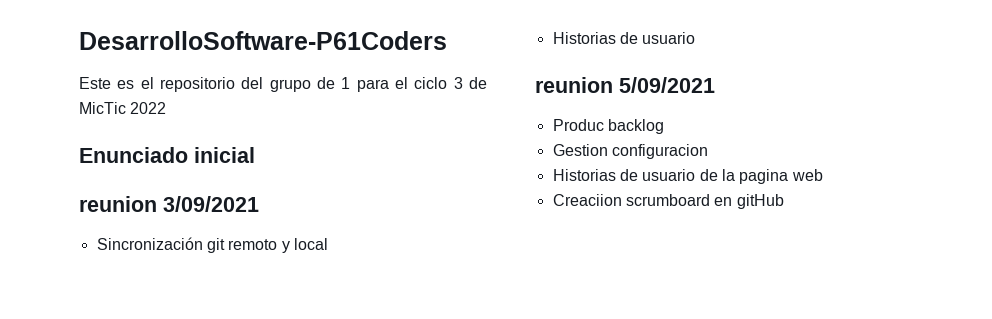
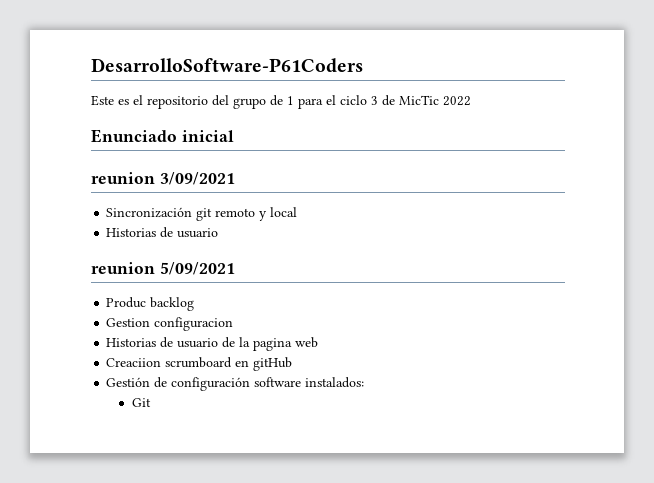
+ Gestión de configuración software instalados:
+ Git

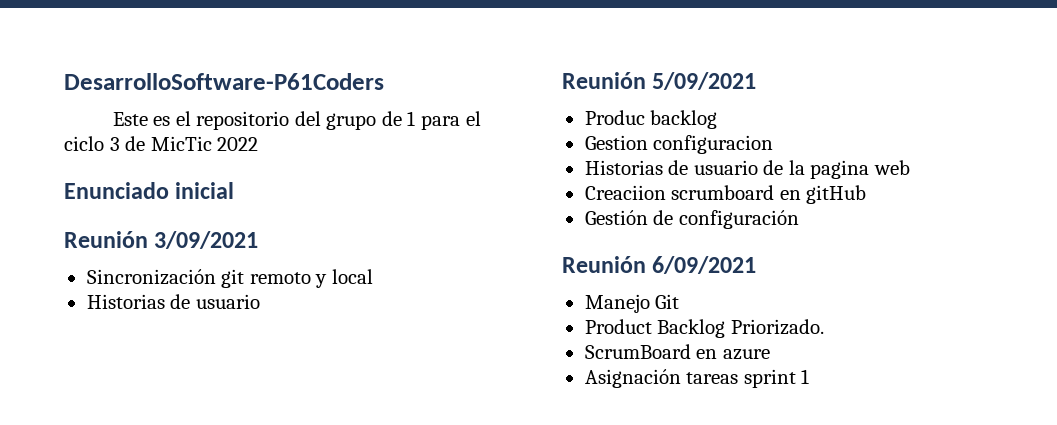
- reunion 3/09/2021
+ Reunión 3/09/2021
- reunion 5/09/2021
+ Reunión 5/09/2021
- Gestión de configuración software instalados:
- Git
+ Gestión de configuración
+ Reunión 6/09/2021
+ Manejo Git
+ Product Backlog Priorizado.
+ ScrumBoard en azure
+ Asignación tareas sprint 1

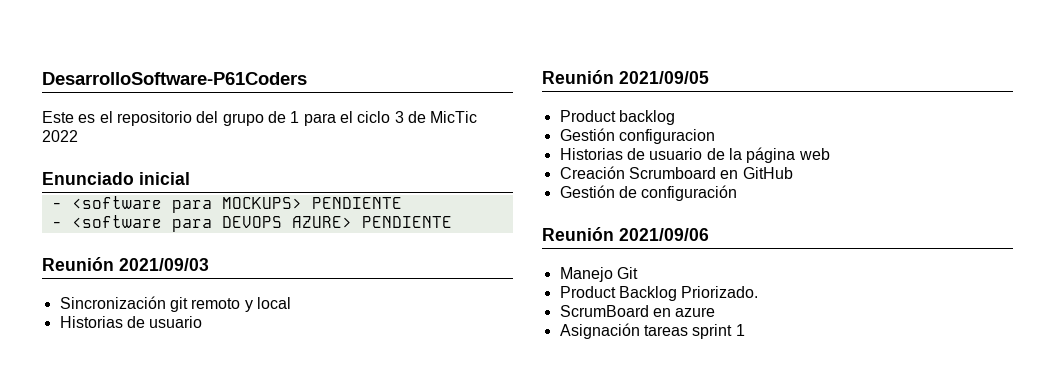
- Reunión 3/09/2021
+ - <software para MOCKUPS> PENDIENTE
+ - <software para DEVOPS AZURE> PENDIENTE
+ Reunión 2021/09/03
- Reunión 5/09/2021
- Produc backlog
+ Reunión 2021/09/05
+ Product backlog
- Gestion configuracion
+ Gestión configuracion
- Historias de usuario de la pagina web
+ Historias de usuario de la página web
- Creaciion scrumboard en gitHub
+ Creación Scrumboard en GitHub
- Reunión 6/09/2021
+ Reunión 2021/09/06

